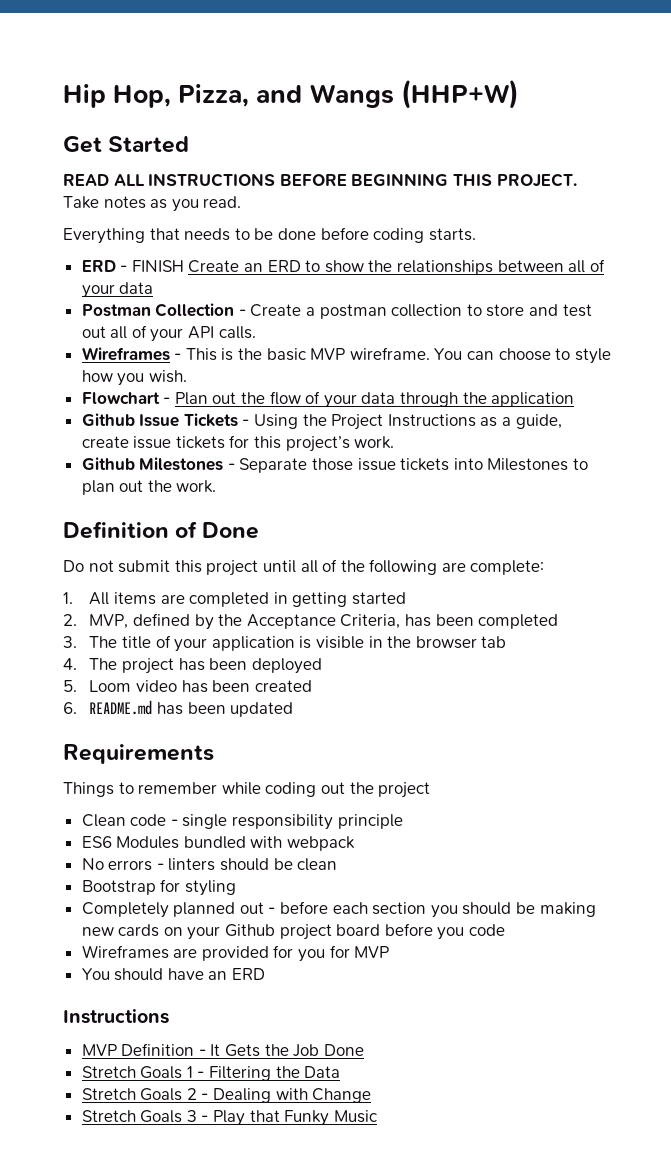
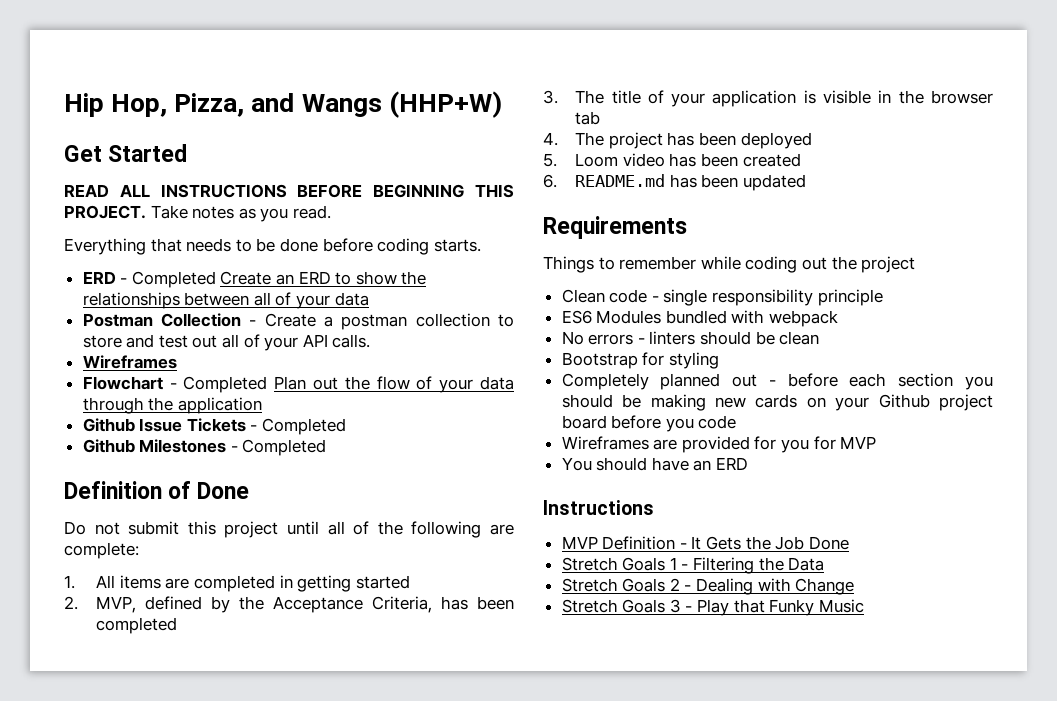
- ERD - FINISH Create an ERD to show the relationships between all of your data
+ ERD - Completed Create an ERD to show the relationships between all of your data
  Postman Collection - Create a postman collection to store and test out all of your API calls.
- Wireframes - This is the basic MVP wireframe. You can choose to style how you wish.
+ Wireframes
- Flowchart - Plan out the flow of your data through the application
+ Flowchart - Completed Plan out the flow of your data through the application
- Github Issue Tickets - Using the Project Instructions as a guide, create issue tickets for this project’s work.
- Github Milestones - Separate those issue tickets into Milestones to plan out the work.
+ Github Issue Tickets - Completed
+ Github Milestones - Completed

